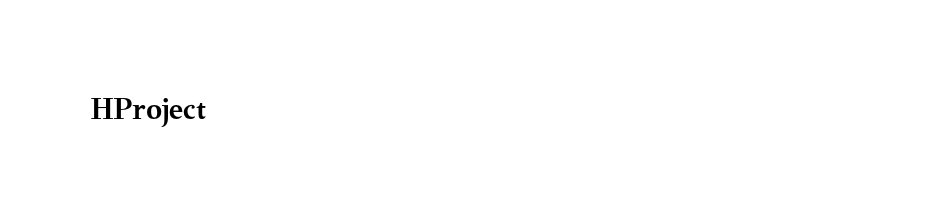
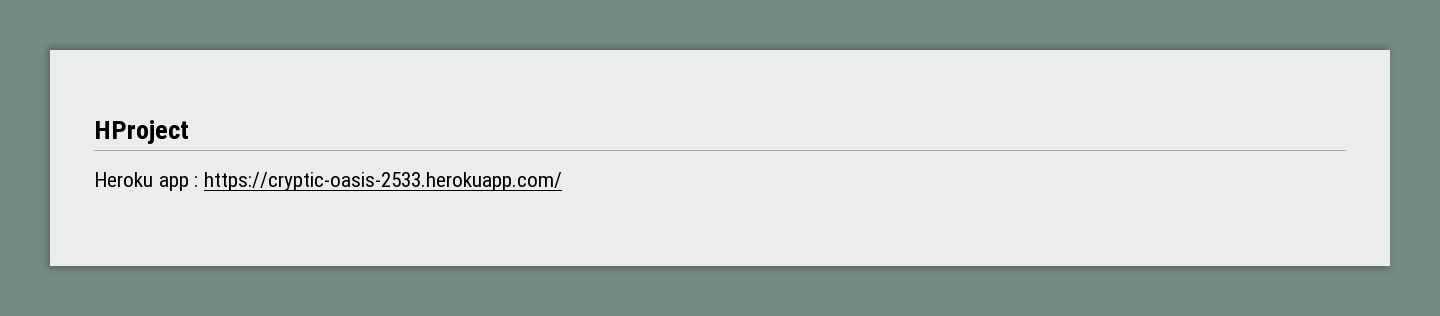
+ Heroku app : https://cryptic-oasis-2533.herokuapp.com/

